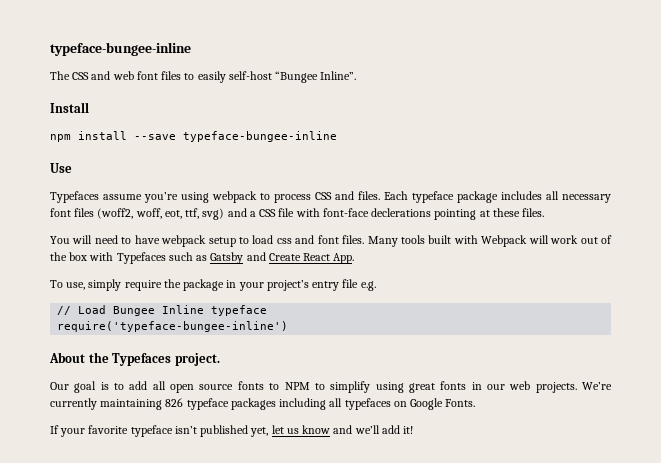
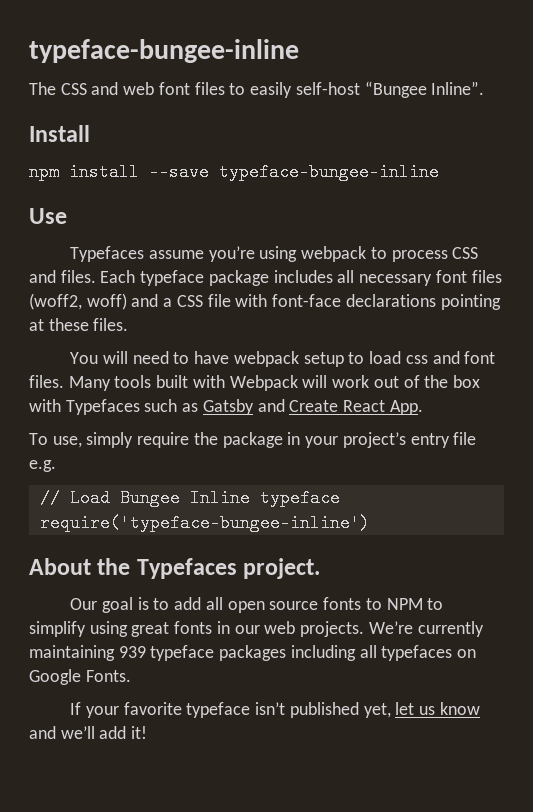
- Each typeface package includes all necessary font files (woff2, woff, eot, ttf, svg) and a CSS file with font-face declerations pointing at these files.
+ Each typeface package includes all necessary font files (woff2, woff) and a CSS file with font-face declarations pointing at these files.
- We’re currently maintaining 826 typeface packages including all typefaces on Google Fonts.
+ We’re currently maintaining 939 typeface packages including all typefaces on Google Fonts.

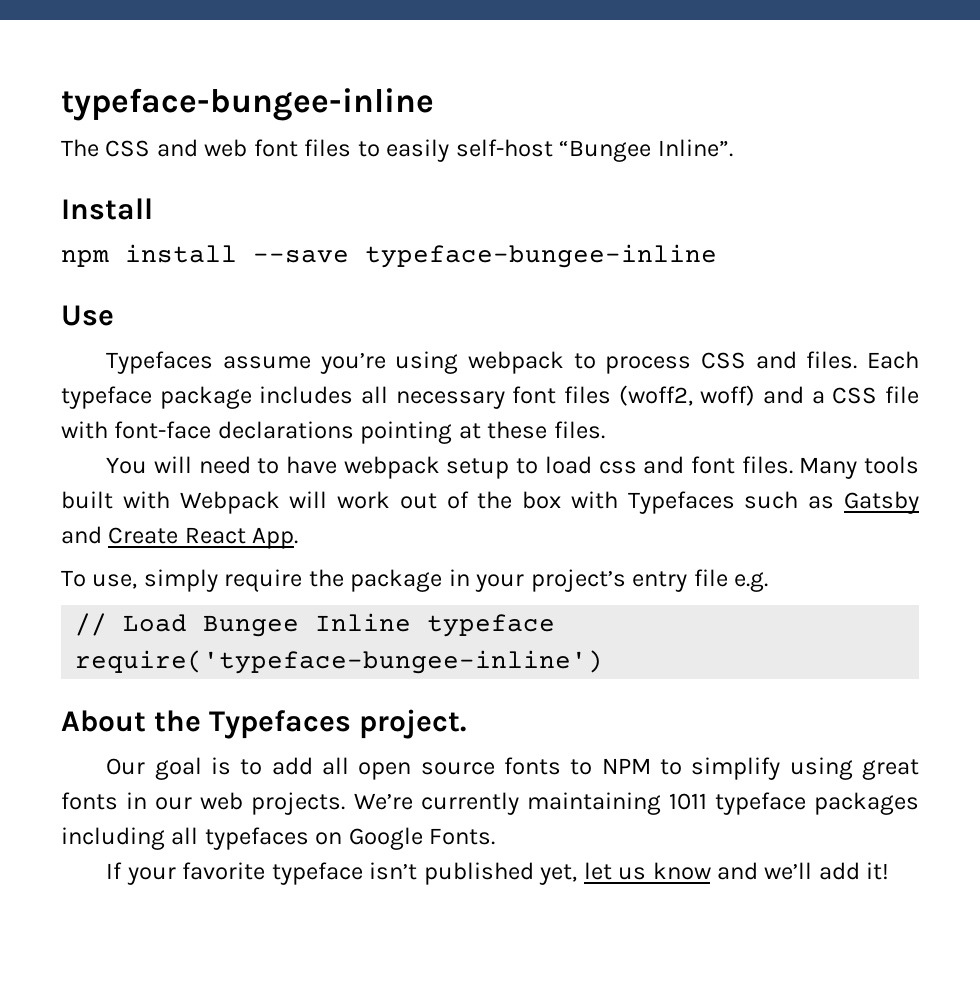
- We’re currently maintaining 939 typeface packages including all typefaces on Google Fonts.
+ We’re currently maintaining 1011 typeface packages including all typefaces on Google Fonts.

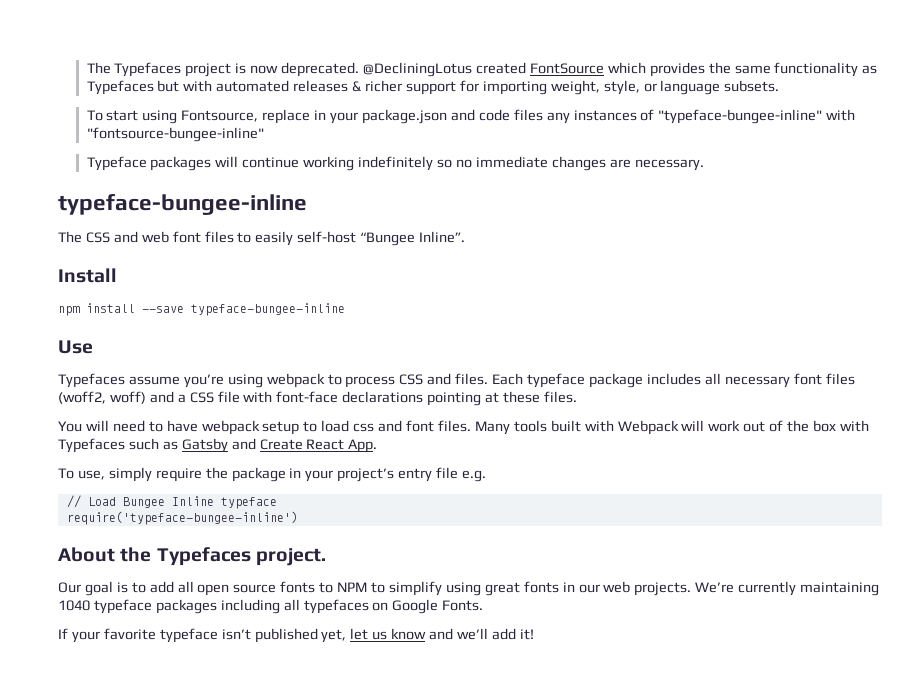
+ The Typefaces project is now deprecated. @DecliningLotus created FontSource which provides the same functionality as Typefaces but with automated releases & richer support for importing weight, style, or language subsets.
+ To start using Fontsource, replace in your package.json and code files any instances of "typeface-bungee-inline" with "fontsource-bungee-inline"
+ Typeface packages will continue working indefinitely so no immediate changes are necessary.
- We’re currently maintaining 1011 typeface packages including all typefaces on Google Fonts.
+ We’re currently maintaining 1040 typeface packages including all typefaces on Google Fonts.

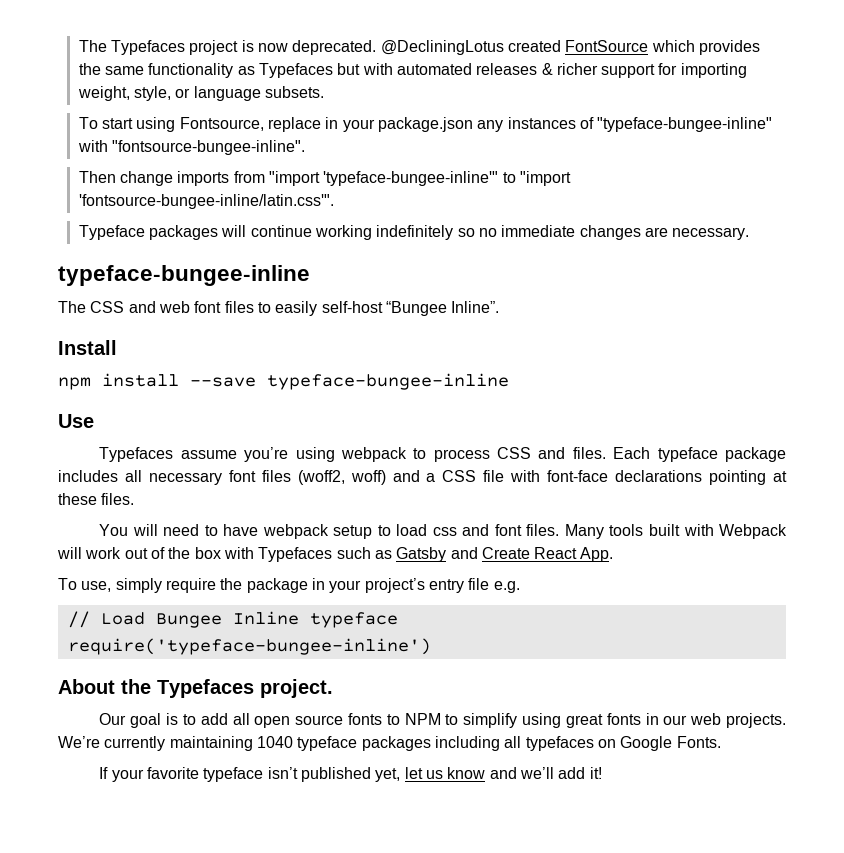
- To start using Fontsource, replace in your package.json and code files any instances of "typeface-bungee-inline" with "fontsource-bungee-inline"
+ To start using Fontsource, replace in your package.json any instances of "typeface-bungee-inline" with "fontsource-bungee-inline".
+ Then change imports from "import 'typeface-bungee-inline'" to "import 'fontsource-bungee-inline/latin.css'".

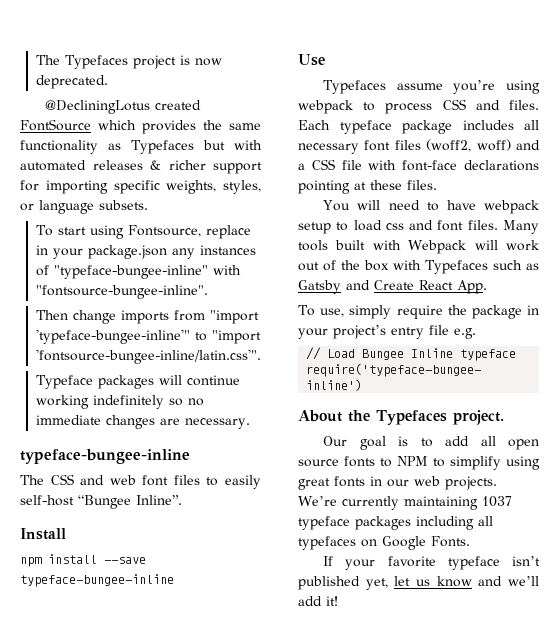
- The Typefaces project is now deprecated. @DecliningLotus created FontSource which provides the same functionality as Typefaces but with automated releases & richer support for importing weight, style, or language subsets.
+ The Typefaces project is now deprecated.
+ @DecliningLotus created FontSource which provides the same functionality as Typefaces but with automated releases & richer support for importing specific weights, styles, or language subsets.
- We’re currently maintaining 1040 typeface packages including all typefaces on Google Fonts.
+ We’re currently maintaining 1037 typeface packages including all typefaces on Google Fonts.

